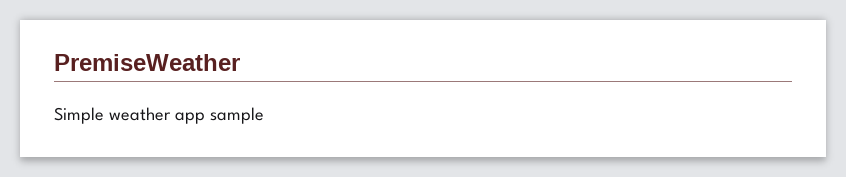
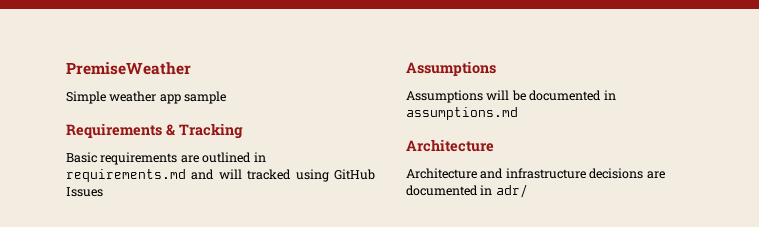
+ Requirements & Tracking
+ Basic requirements are outlined in requirements.md and will tracked using GitHub Issues
+ Assumptions
+ Assumptions will be documented in assumptions.md
+ Architecture
+ Architecture and infrastructure decisions are documented in adr/

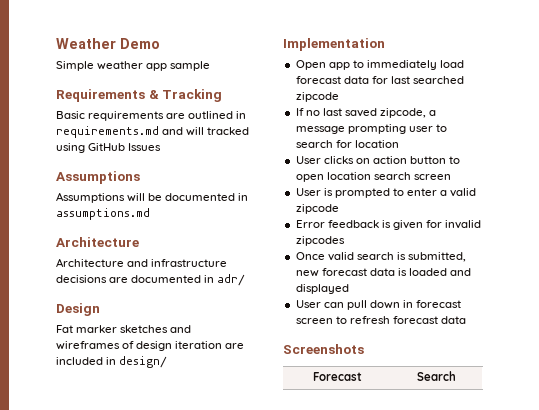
- PremiseWeather
+ Weather Demo
+ Design
+ Fat marker sketches and wireframes of design iteration are included in design/
+ Implementation
+ Open app to immediately load forecast data for last searched zipcode
+ If no last saved zipcode, a message prompting user to search for location
+ User clicks on action button to open location search screen
+ User is prompted to enter a valid zipcode
+ Error feedback is given for invalid zipcodes
+ Once valid search is submitted, new forecast data is loaded and displayed
+ User can pull down in forecast screen to refresh forecast data
+ Screenshots
+ Forecast | Search

